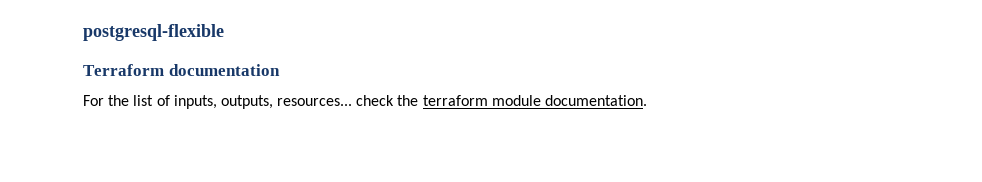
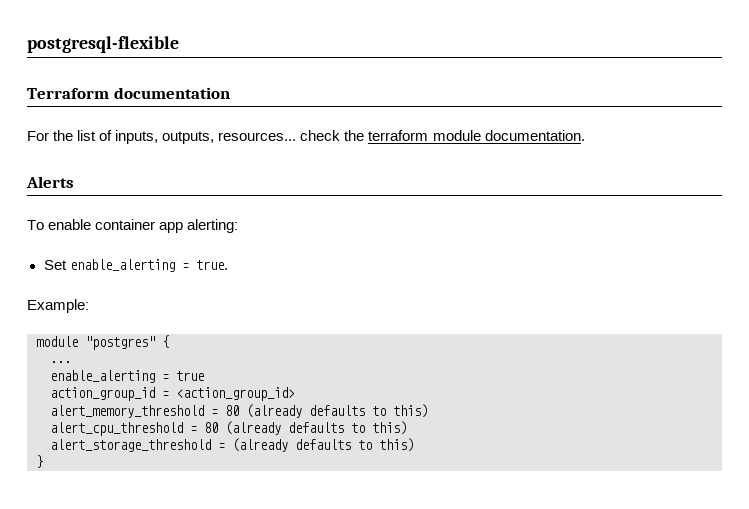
+ Alerts
+ To enable container app alerting:
+ Set enable_alerting = true.
+ Example:
+ module "postgres" {
+ ...
+ enable_alerting = true
+ action_group_id = <action_group_id>
+ alert_memory_threshold = 80 (already defaults to this)
+ alert_cpu_threshold = 80 (already defaults to this)
+ alert_storage_threshold = (already defaults to this)
+ }

